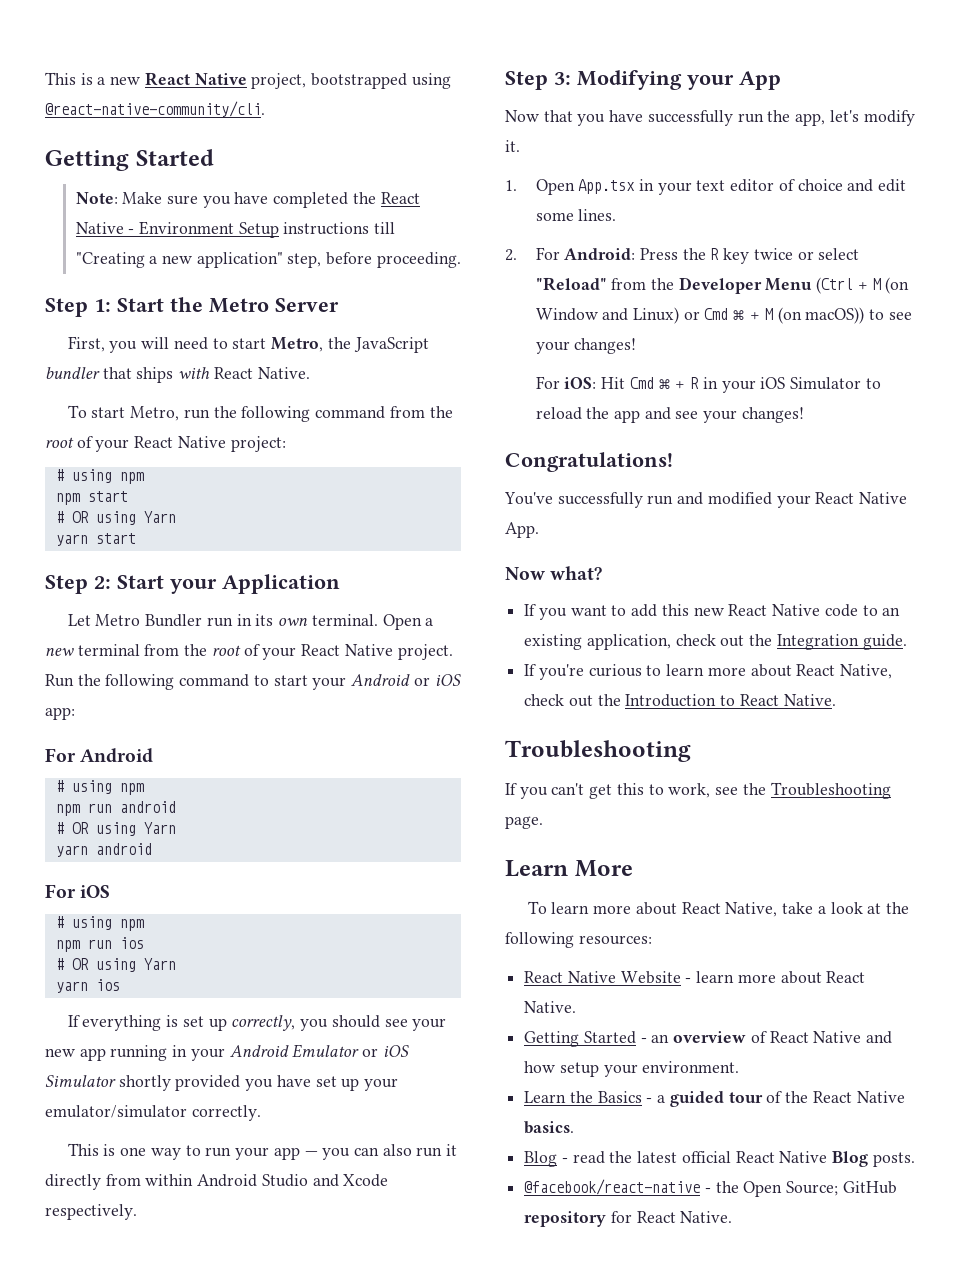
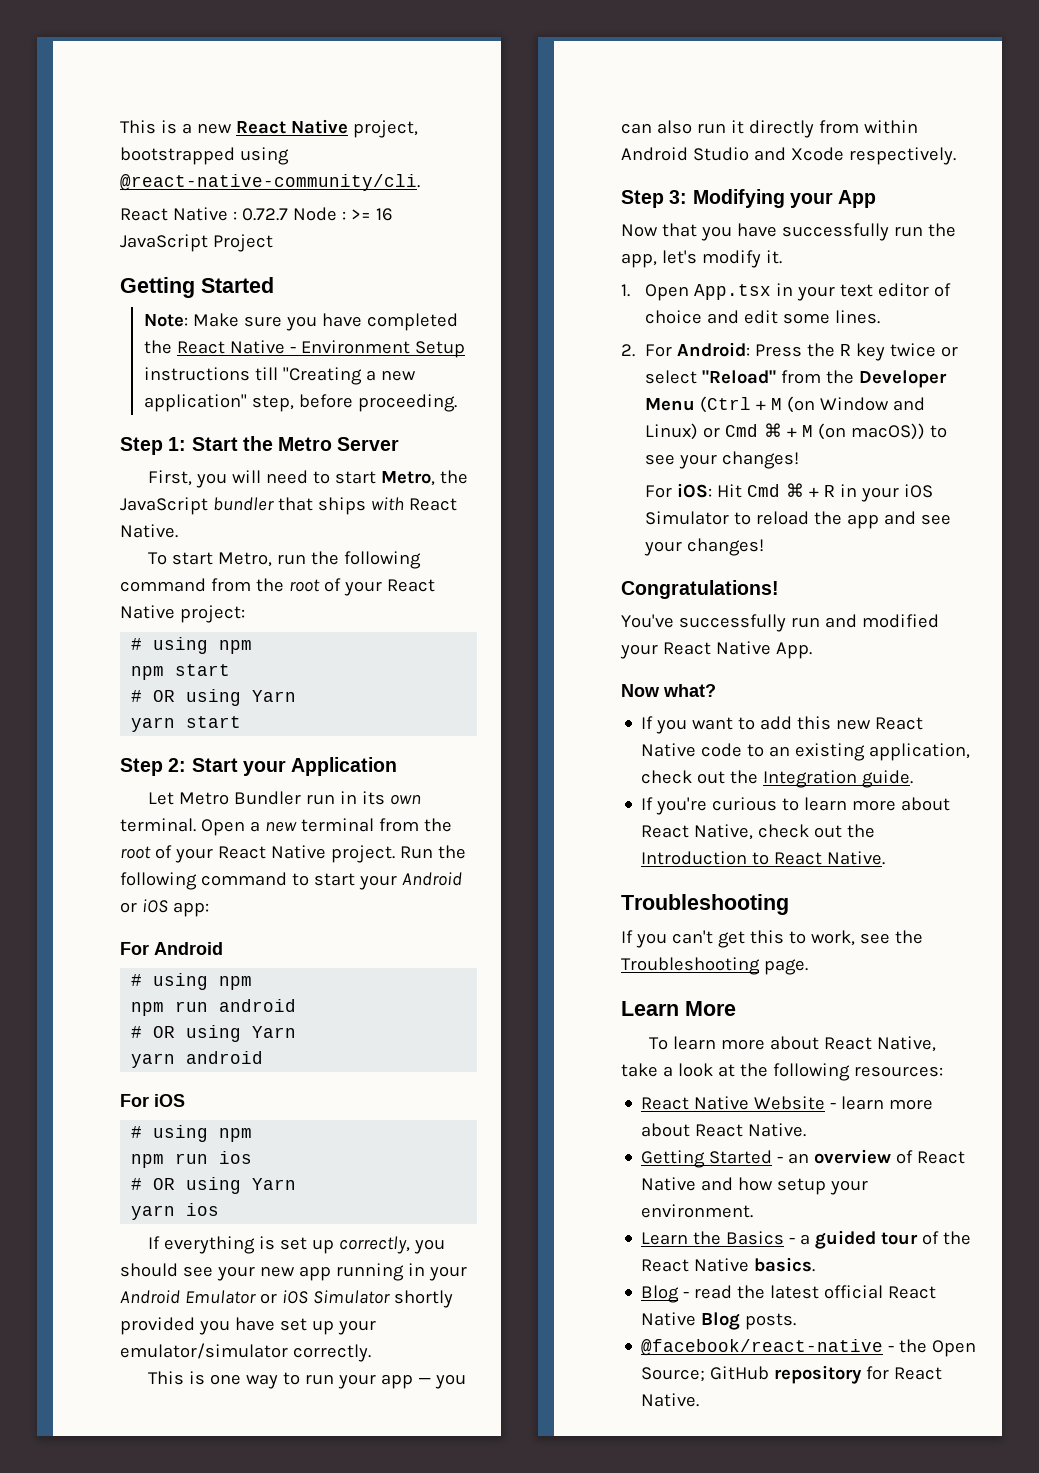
+ React Native : 0.72.7 Node : >= 16 JavaScript Project

